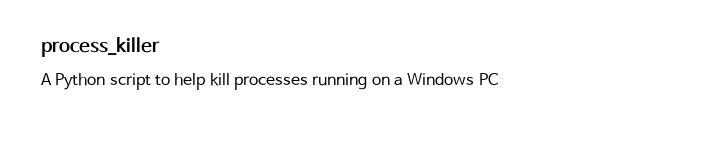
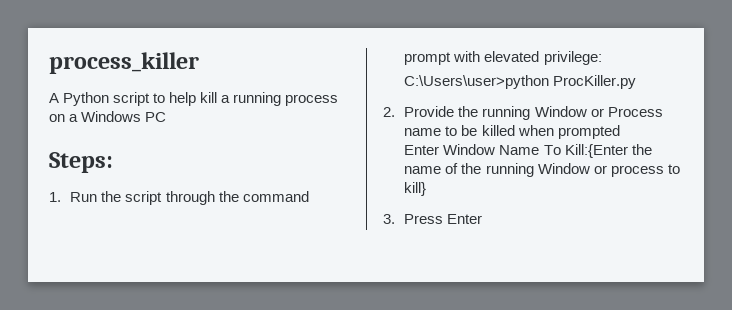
- A Python script to help kill processes running on a Windows PC
+ A Python script to help kill a running process on a Windows PC
+ Steps:
+ 1. Run the script through the command prompt with elevated privilege:
+ C:\Users\user>python ProcKiller.py
+ 2. Provide the running Window or Process name to be killed when prompted
+ Enter Window Name To Kill:{Enter the name of the running Window or process to kill}
+ 3. Press Enter

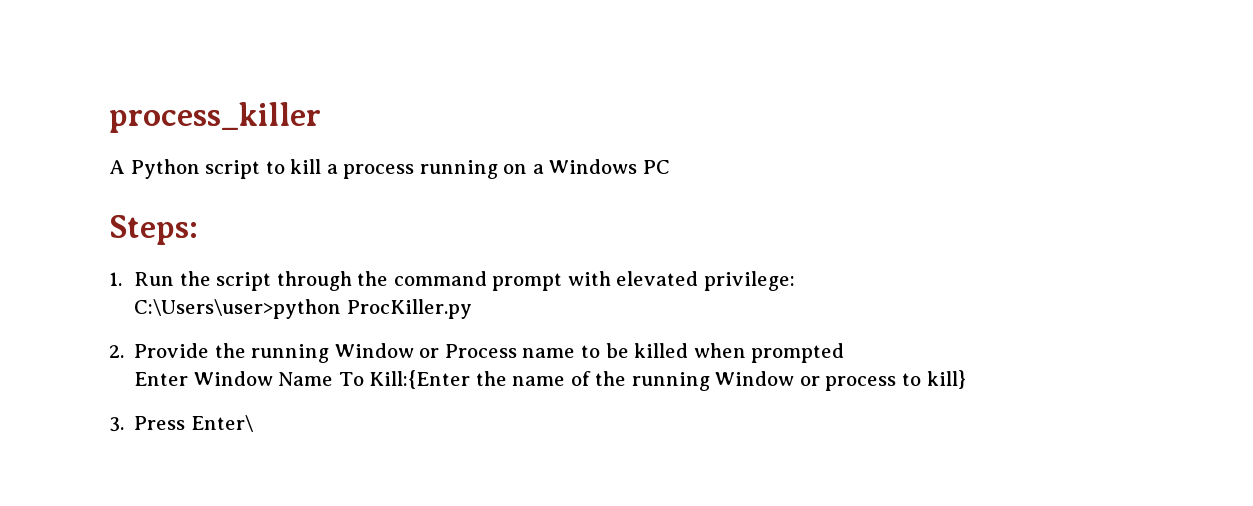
- A Python script to help kill a running process on a Windows PC
+ A Python script to kill a process running on a Windows PC
- 3. Press Enter
+ 3. Press Enter\

